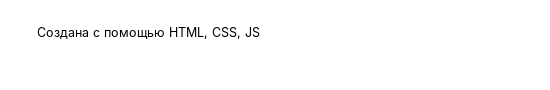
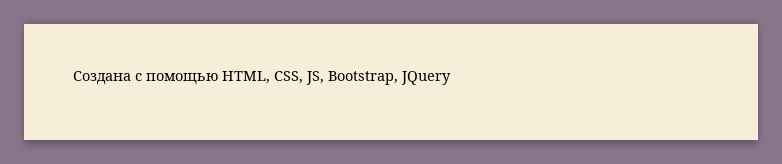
- Создана с помощью HTML, CSS, JS
+ Создана с помощью HTML, CSS, JS, Bootstrap, JQuery

